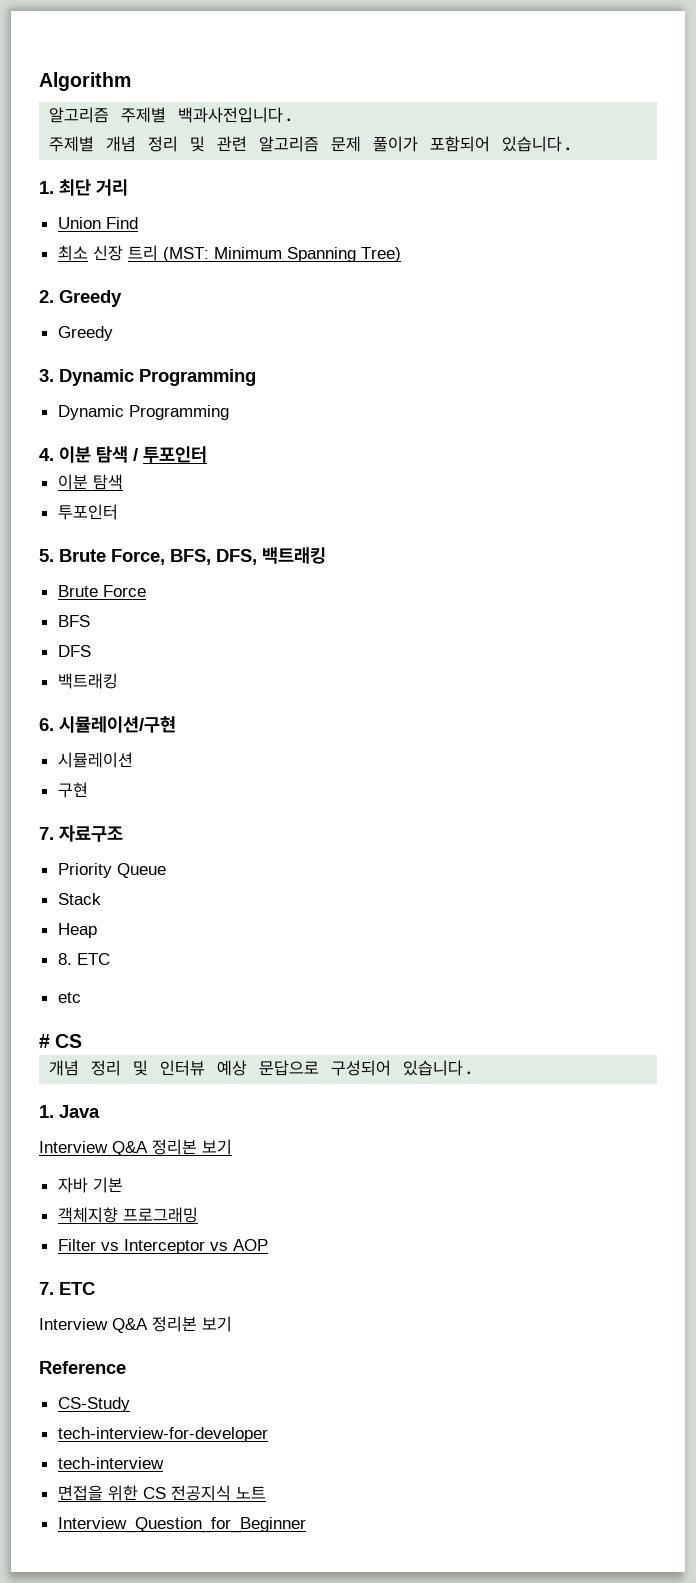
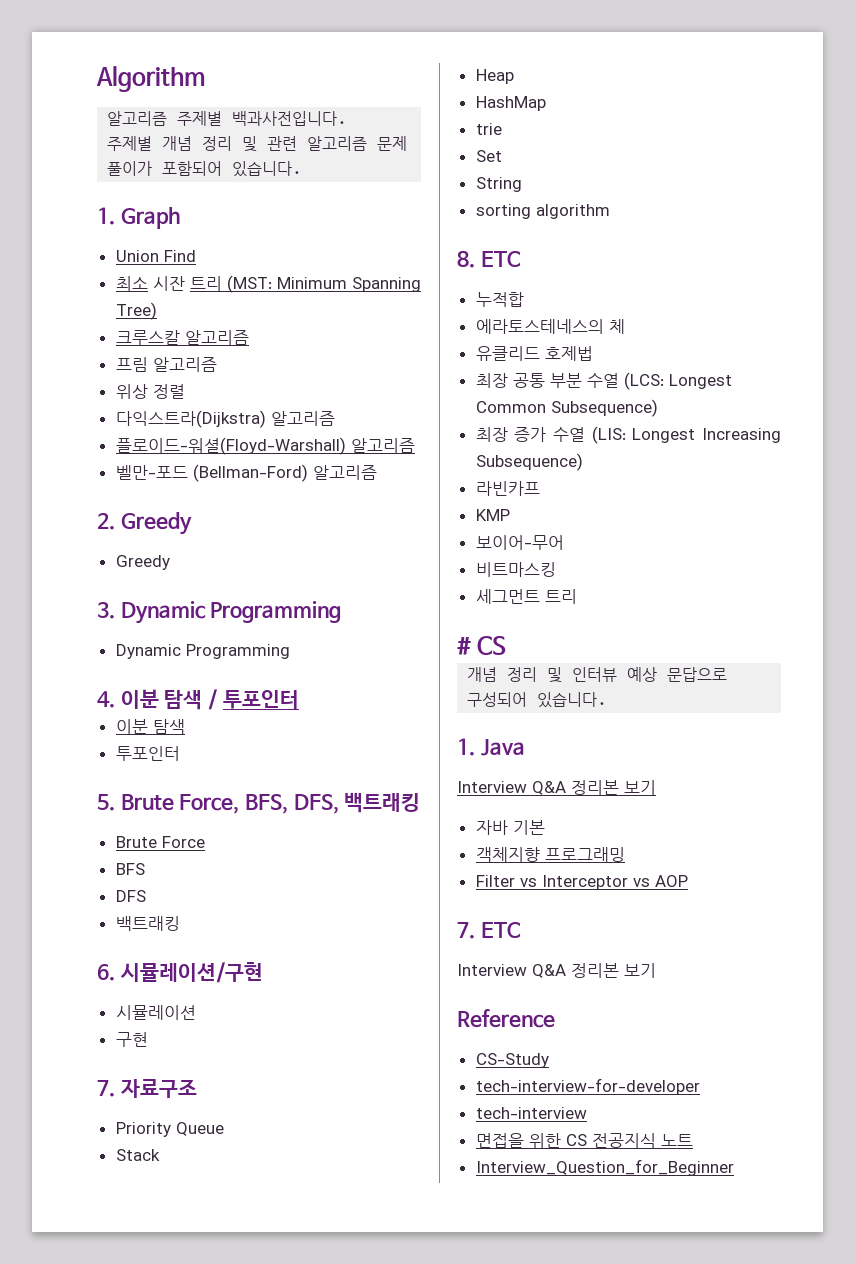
- 1. 최단 거리
+ 1. Graph
- 최소 신장 트리 (MST: Minimum Spanning Tree)
+ 최소 시잔 트리 (MST: Minimum Spanning Tree)
+ 크루스칼 알고리즘
+ 프림 알고리즘
+ 위상 정렬
+ 다익스트라(Dijkstra) 알고리즘
+ 플로이드-워셜(Floyd-Warshall) 알고리즘
+ 벨만-포드 (Bellman-Ford) 알고리즘
+ HashMap
+ trie
+ Set
+ String
+ sorting algorithm
  8. ETC
- etc
+ 누적합
+ 에라토스테네스의 체
+ 유클리드 호제법
+ 최장 공통 부분 수열 (LCS: Longest Common Subsequence)
+ 최장 증가 수열 (LIS: Longest Increasing Subsequence)
+ 라빈카프
+ KMP
+ 보이어-무어
+ 비트마스킹
+ 세그먼트 트리

